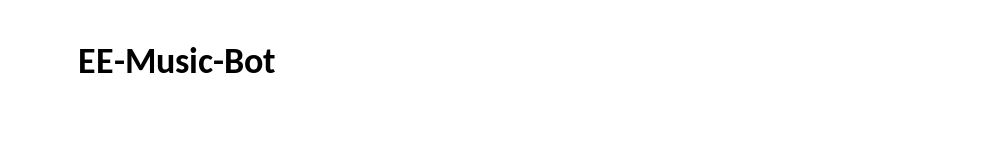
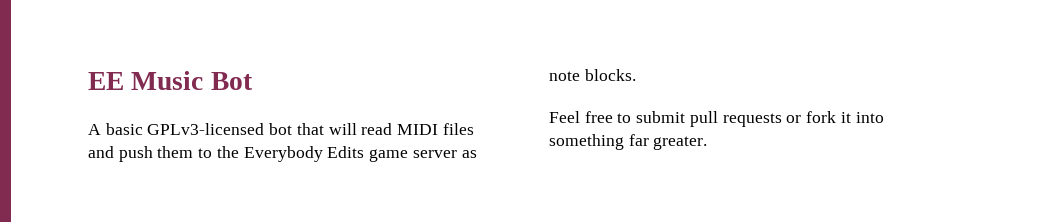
- EE-Music-Bot
+ EE Music Bot
+ A basic GPLv3-licensed bot that will read MIDI files and push them to the Everybody Edits game server as note blocks.
+ Feel free to submit pull requests or fork it into something far greater.

